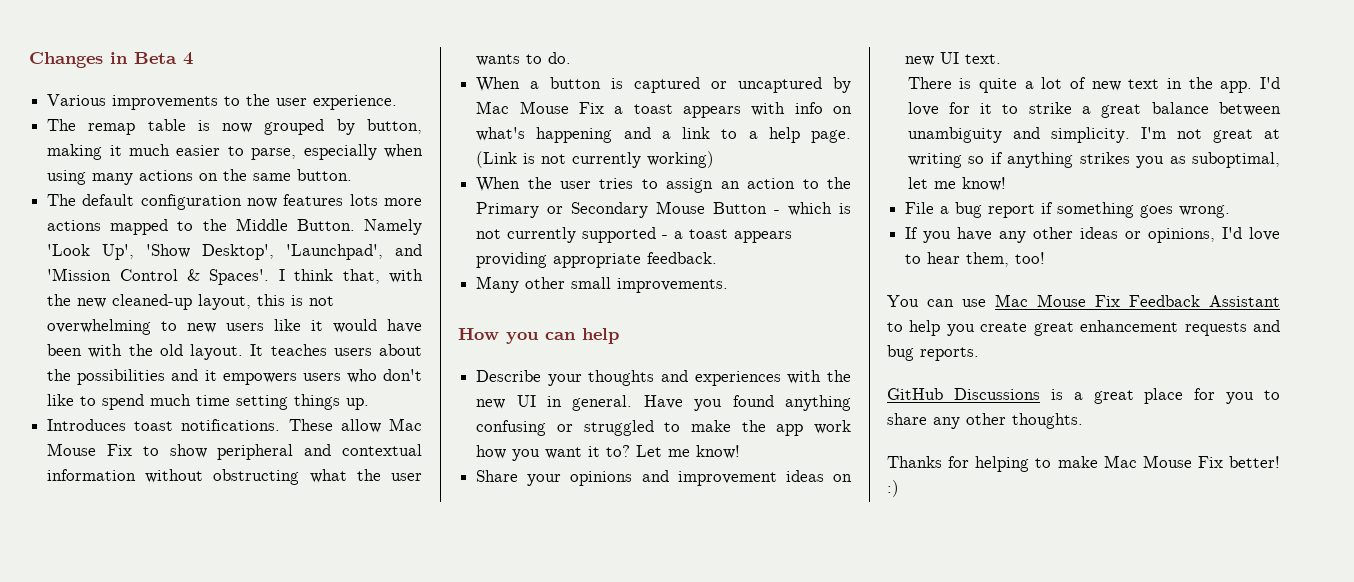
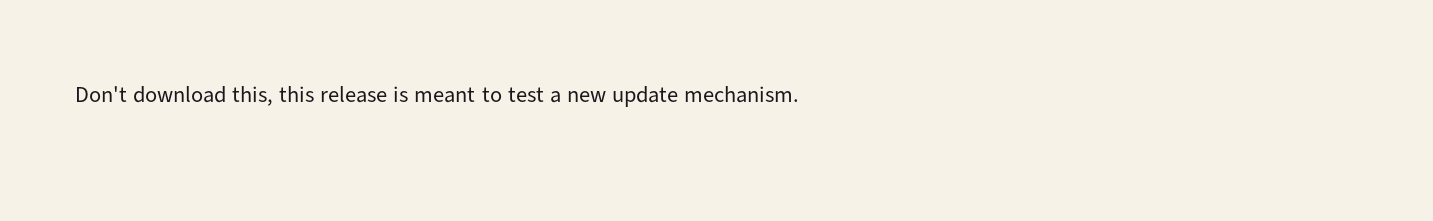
- Changes in Beta 4
- Various improvements to the user experience.
- The remap table is now grouped by button, making it much easier to parse, especially when using many actions on the same button.
- The default configuration now features lots more actions mapped to the Middle Button. Namely 'Look Up', 'Show Desktop', 'Launchpad', and 'Mission Control & Spaces'. I think that, with the new cleaned-up layout, this is not overwhelming to new users like it would have been with the old layout. It teaches users about the possibilities and it empowers users who don't like to spend much time setting things up.
- Introduces toast notifications. These allow Mac Mouse Fix to show peripheral and contextual information without obstructing what the user wants to do.
- When a button is captured or uncaptured by Mac Mouse Fix a toast appears with info on what's happening and a link to a help page. (Link is not currently working)
- When the user tries to assign an action to the Primary or Secondary Mouse Button - which is not currently supported - a toast appears providing appropriate feedback.
- Many other small improvements.
- How you can help
- Describe your thoughts and experiences with the new UI in general. Have you found anything confusing or struggled to make the app work how you want it to? Let me know!
- Share your opinions and improvement ideas on new UI text.
- There is quite a lot of new text in the app. I'd love for it to strike a great balance between unambiguity and simplicity. I'm not great at writing so if anything strikes you as suboptimal, let me know!
- File a bug report if something goes wrong.
- If you have any other ideas or opinions, I'd love to hear them, too!
- You can use Mac Mouse Fix Feedback Assistant to help you create great enhancement requests and bug reports.
- GitHub Discussions is a great place for you to share any other thoughts.
- Thanks for helping to make Mac Mouse Fix better! :)
+ Don't download this, this release is meant to test a new update mechanism.

